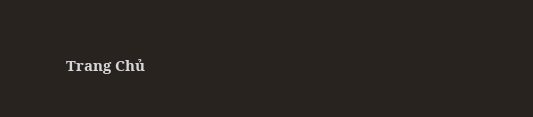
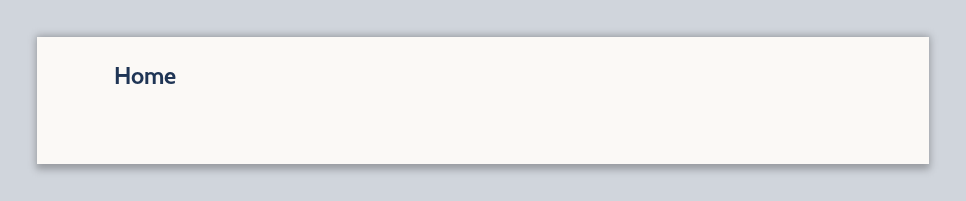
- Trang Chủ
+ Home

